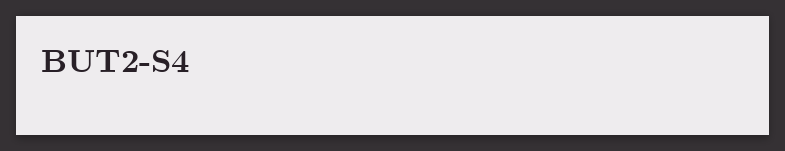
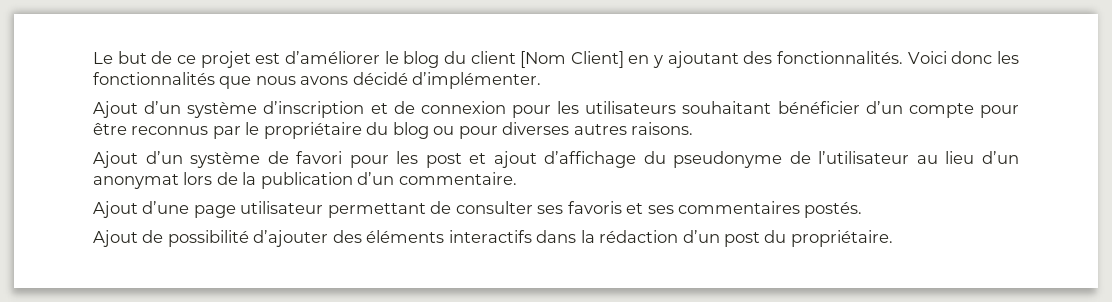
- BUT2-S4
+ Le but de ce projet est d’améliorer le blog du client [Nom Client] en y ajoutant des fonctionnalités. Voici donc les fonctionnalités que nous avons décidé d’implémenter.
+ Ajout d’un système d’inscription et de connexion pour les utilisateurs souhaitant bénéficier d’un compte pour être reconnus par le propriétaire du blog ou pour diverses autres raisons.
+ Ajout d’un système de favori pour les post et ajout d’affichage du pseudonyme de l’utilisateur au lieu d’un anonymat lors de la publication d’un commentaire.
+ Ajout d’une page utilisateur permettant de consulter ses favoris et ses commentaires postés.
+ Ajout de possibilité d’ajouter des éléments interactifs dans la rédaction d’un post du propriétaire.

